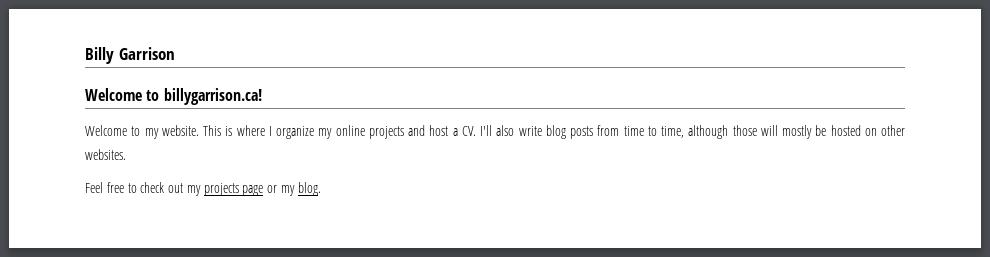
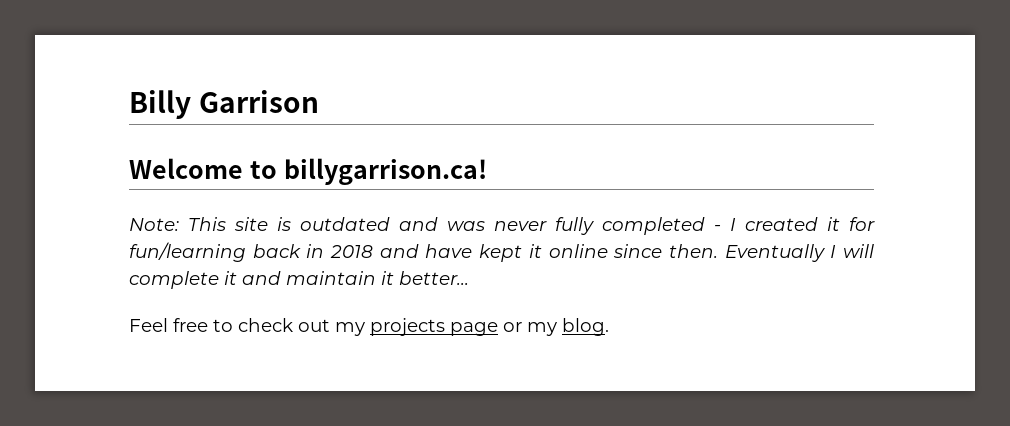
- Welcome to my website. This is where I organize my online projects and host a CV. I'll also write blog posts from time to time, although those will mostly be hosted on other websites.
+ Note: This site is outdated and was never fully completed - I created it for fun/learning back in 2018 and have kept it online since then. Eventually I will complete it and maintain it better...

